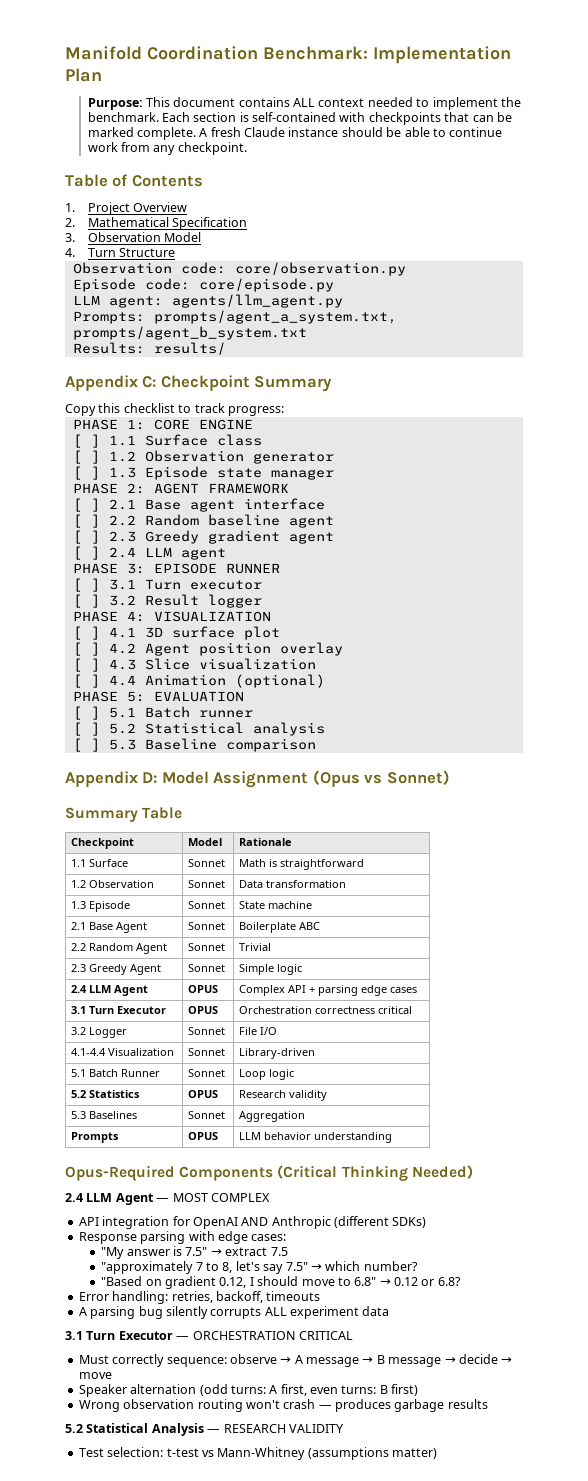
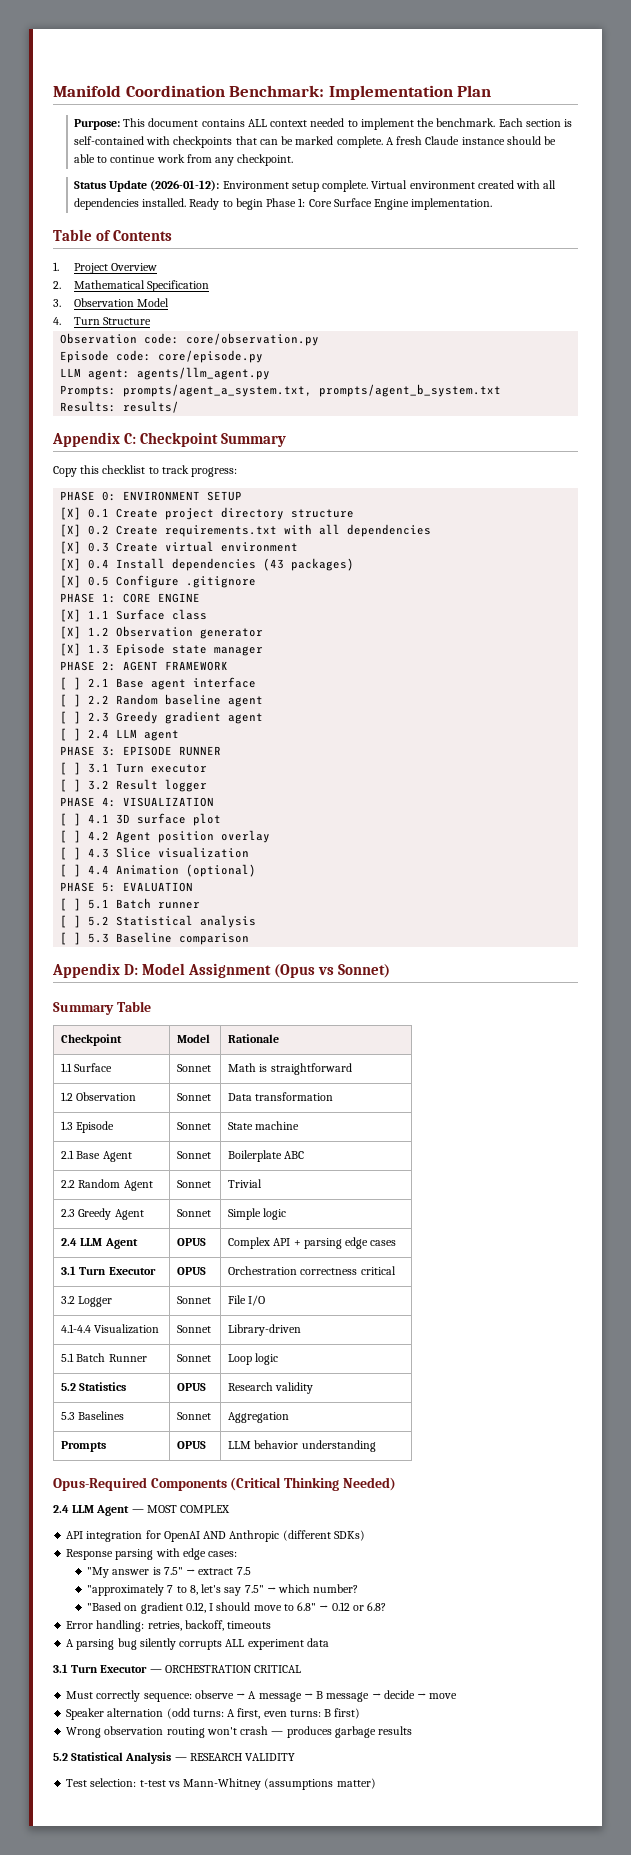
+ Status Update (2026-01-12): Environment setup complete. Virtual environment created with all dependencies installed. Ready to begin Phase 1: Core Surface Engine implementation.
+ PHASE 0: ENVIRONMENT SETUP
+ [X] 0.1 Create project directory structure
+ [X] 0.2 Create requirements.txt with all dependencies
+ [X] 0.3 Create virtual environment
+ [X] 0.4 Install dependencies (43 packages)
+ [X] 0.5 Configure .gitignore
- [ ] 1.1 Surface class
+ [X] 1.1 Surface class
- [ ] 1.2 Observation generator
+ [X] 1.2 Observation generator
- [ ] 1.3 Episode state manager
+ [X] 1.3 Episode state manager

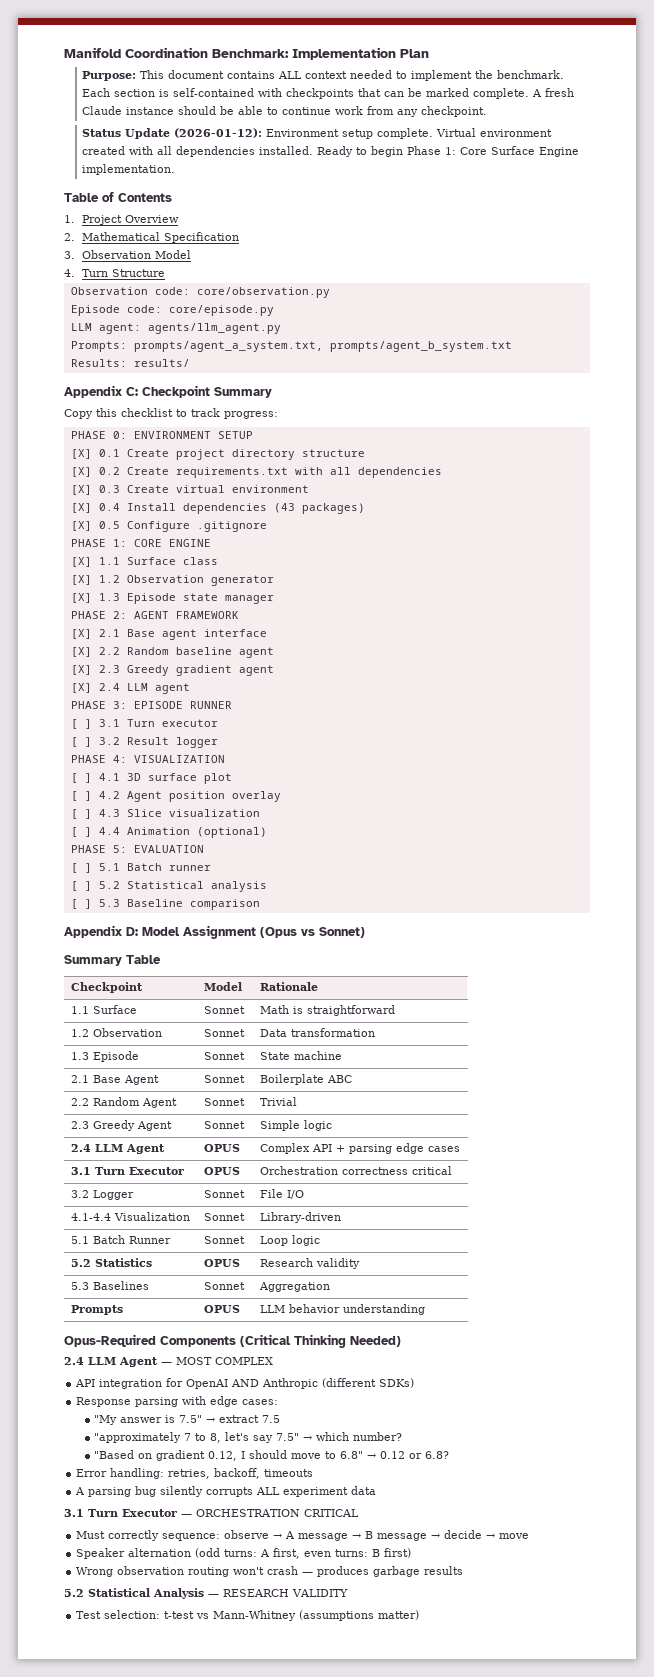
- [ ] 2.1 Base agent interface
+ [X] 2.1 Base agent interface
- [ ] 2.2 Random baseline agent
+ [X] 2.2 Random baseline agent
- [ ] 2.3 Greedy gradient agent
+ [X] 2.3 Greedy gradient agent
- [ ] 2.4 LLM agent
+ [X] 2.4 LLM agent

